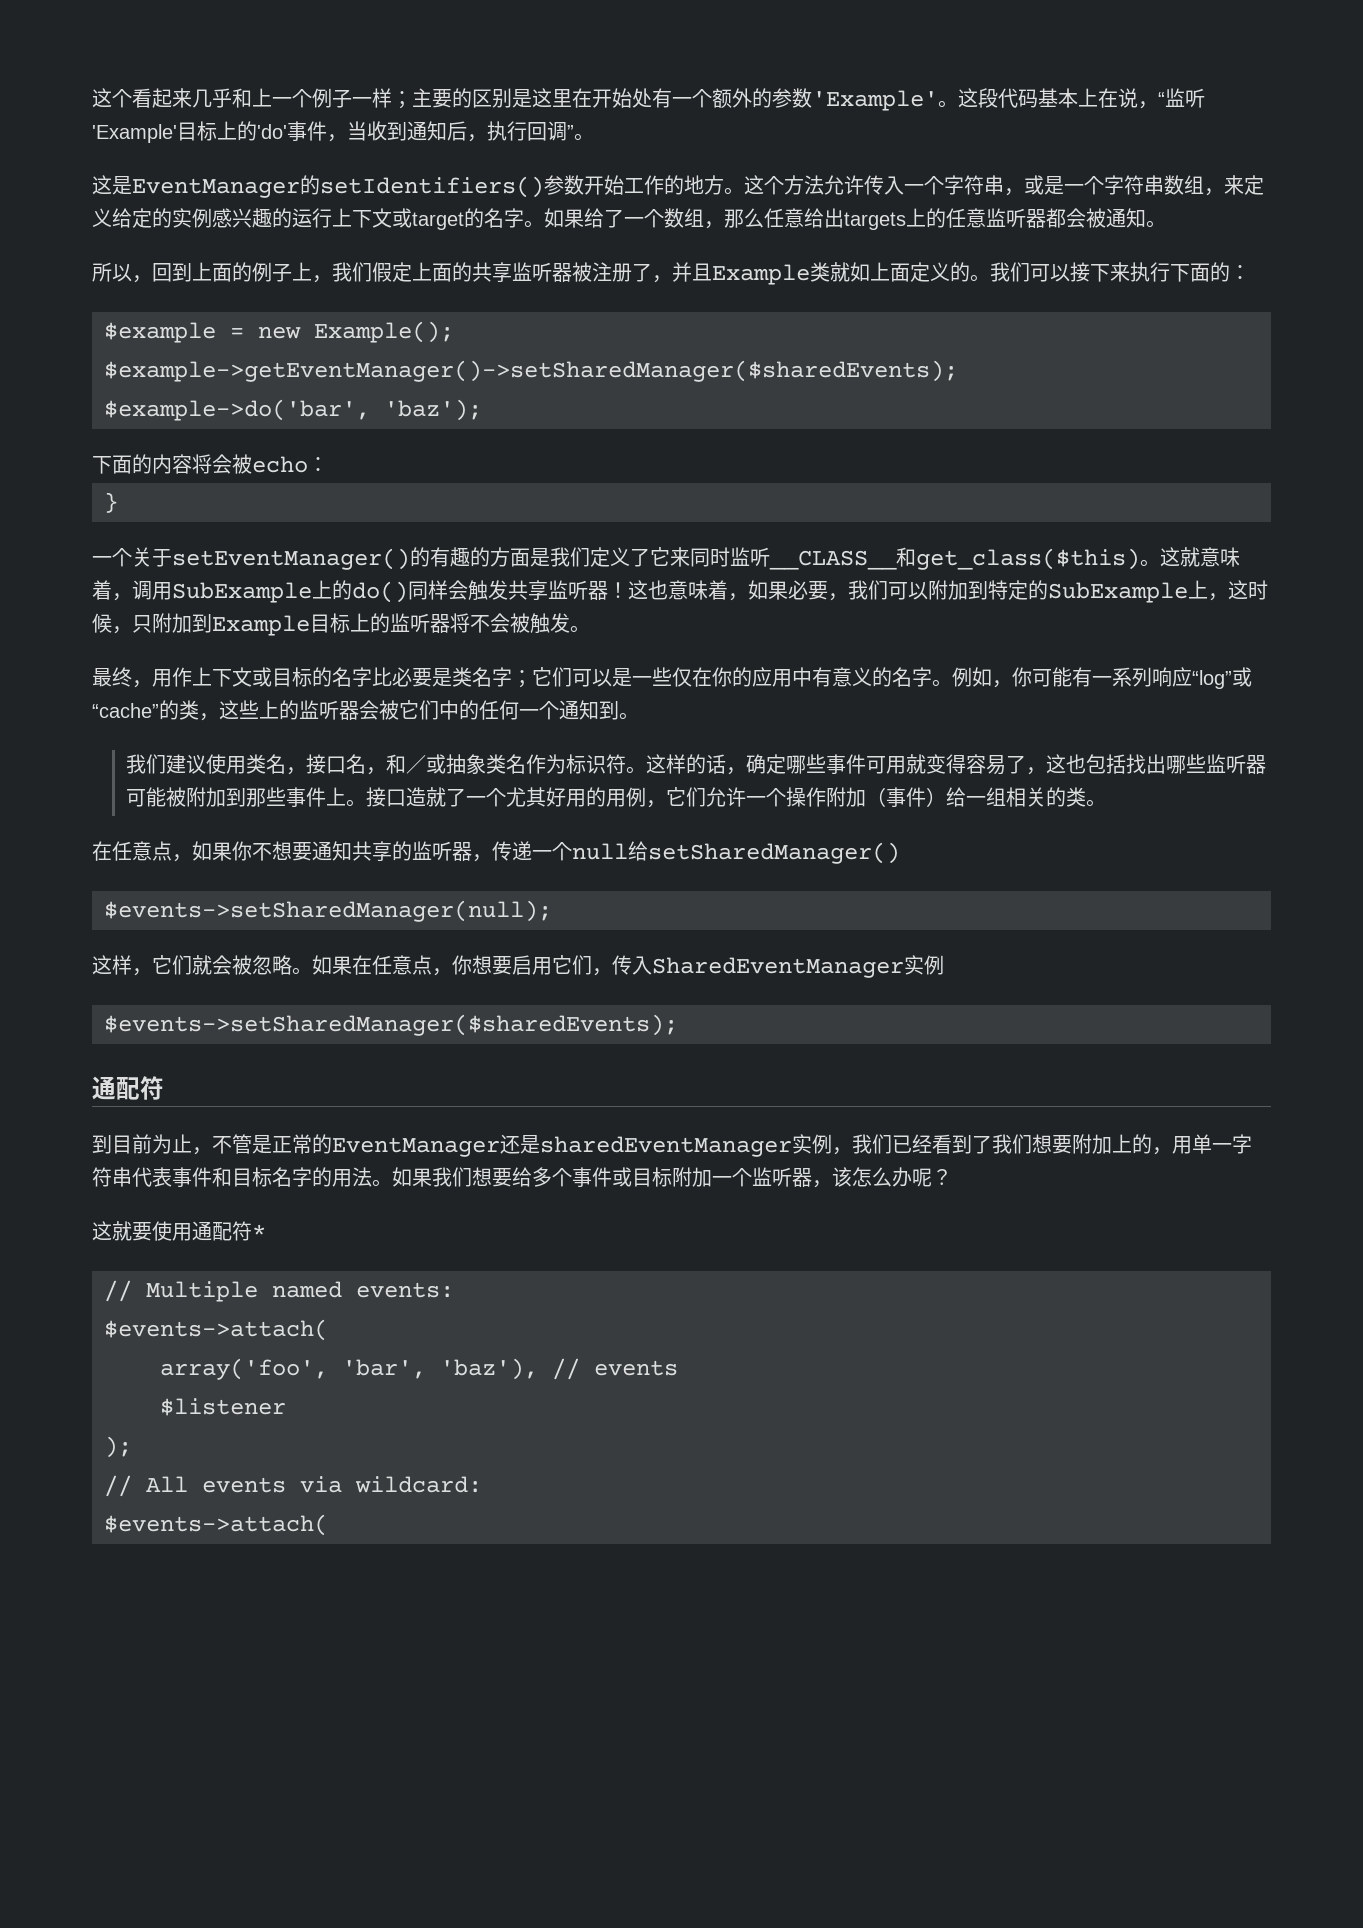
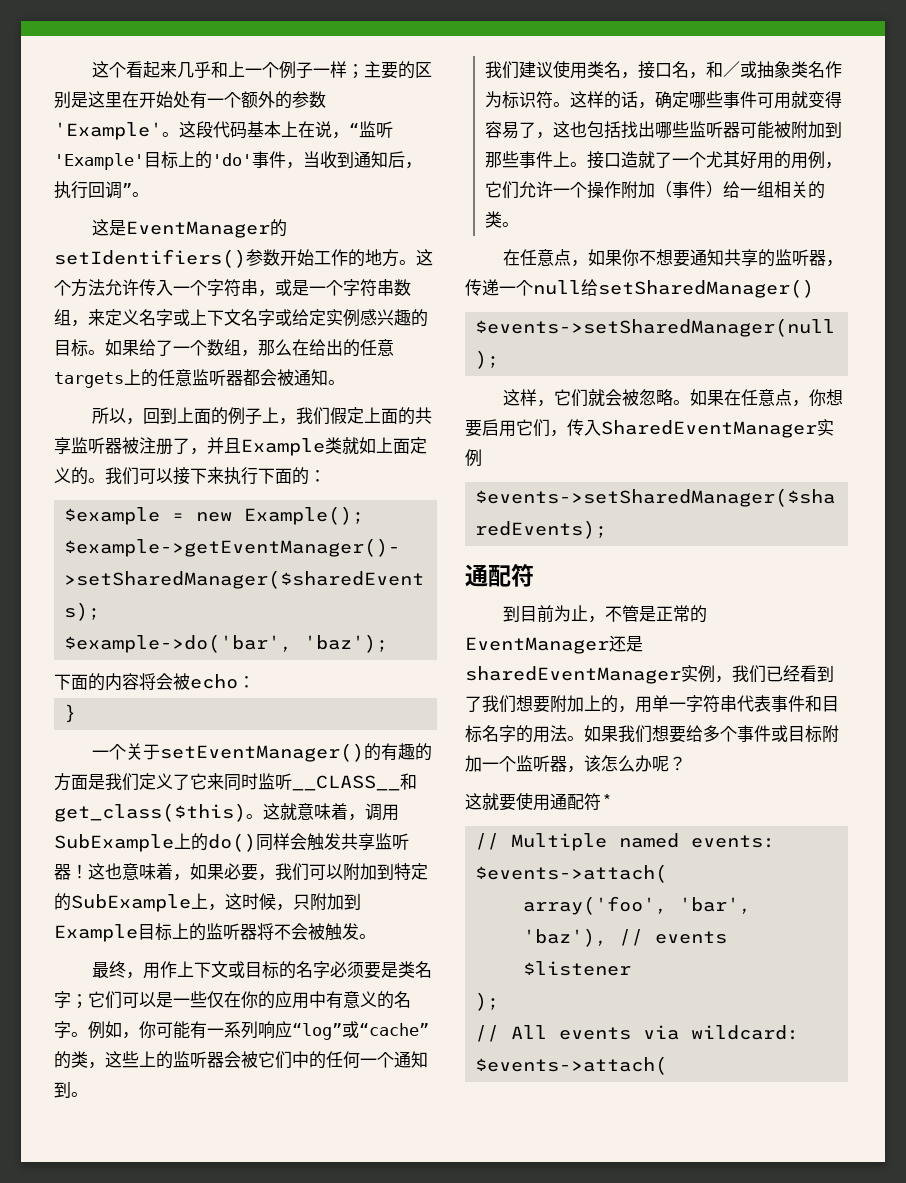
- 这个方法允许传入一个字符串，或是一个字符串数组，来定义给定的实例感兴趣的运行上下文或target的名字。
+ 这个方法允许传入一个字符串，或是一个字符串数组，来定义名字或上下文名字或给定实例感兴趣的目标。
- 如果给了一个数组，那么任意给出targets上的任意监听器都会被通知。
+ 如果给了一个数组，那么在给出的任意targets上的任意监听器都会被通知。
- 最终，用作上下文或目标的名字比必要是类名字；它们可以是一些仅在你的应用中有意义的名字。
+ 最终，用作上下文或目标的名字必须要是类名字；它们可以是一些仅在你的应用中有意义的名字。

